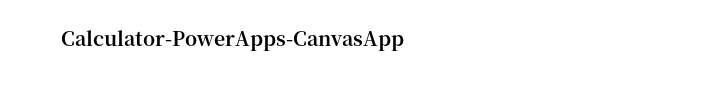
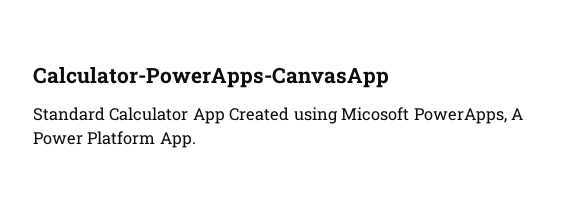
+ Standard Calculator App Created using Micosoft PowerApps, A Power Platform App.

